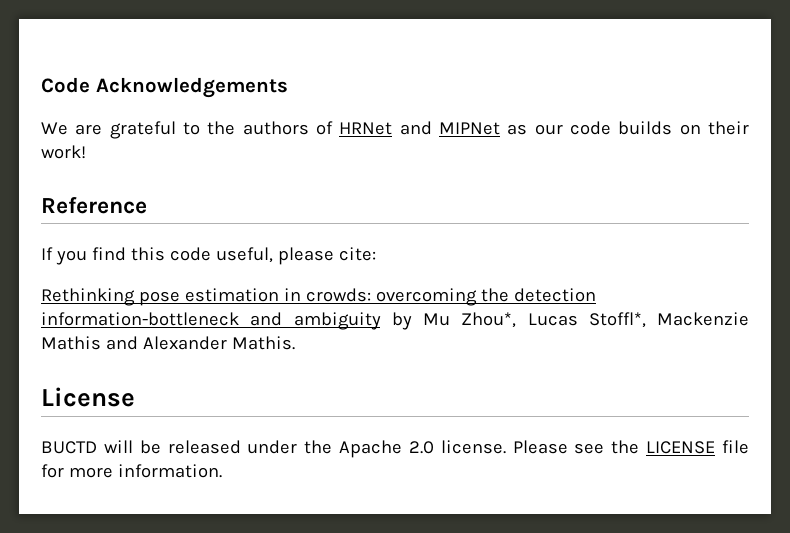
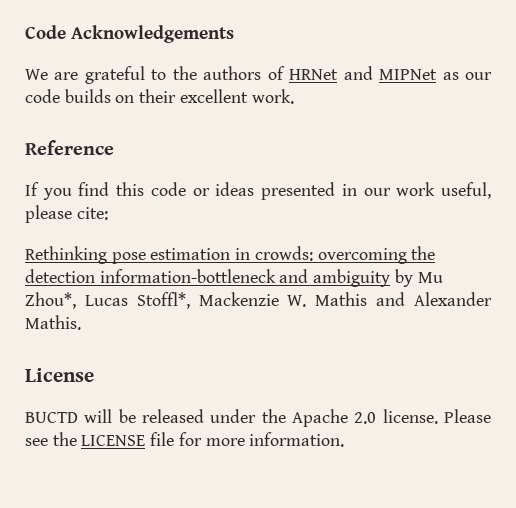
- We are grateful to the authors of HRNet and MIPNet as our code builds on their work!
+ We are grateful to the authors of HRNet and MIPNet as our code builds on their excellent work.
- If you find this code useful, please cite:
+ If you find this code or ideas presented in our work useful, please cite:
- Rethinking pose estimation in crowds: overcoming the detection information-bottleneck and ambiguity by Mu Zhou*, Lucas Stoffl*, Mackenzie Mathis and Alexander Mathis.
+ Rethinking pose estimation in crowds: overcoming the detection information-bottleneck and ambiguity by Mu Zhou*, Lucas Stoffl*, Mackenzie W. Mathis and Alexander Mathis.

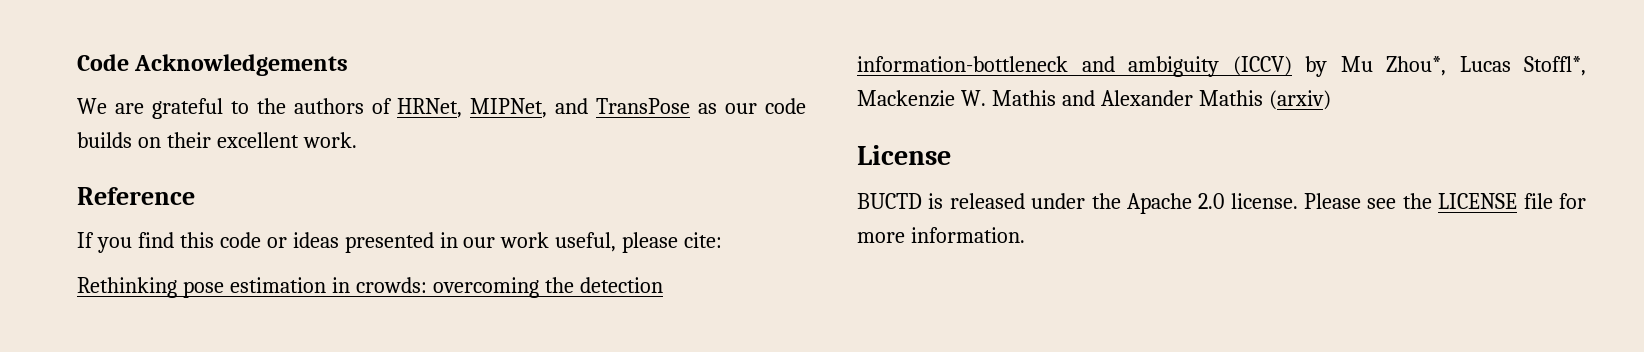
- We are grateful to the authors of HRNet and MIPNet as our code builds on their excellent work.
+ We are grateful to the authors of HRNet, MIPNet, and TransPose as our code builds on their excellent work.
- Rethinking pose estimation in crowds: overcoming the detection information-bottleneck and ambiguity by Mu Zhou*, Lucas Stoffl*, Mackenzie W. Mathis and Alexander Mathis.
+ Rethinking pose estimation in crowds: overcoming the detection information-bottleneck and ambiguity (ICCV) by Mu Zhou*, Lucas Stoffl*, Mackenzie W. Mathis and Alexander Mathis (arxiv)
- BUCTD will be released under the Apache 2.0 license.
+ BUCTD is released under the Apache 2.0 license.

